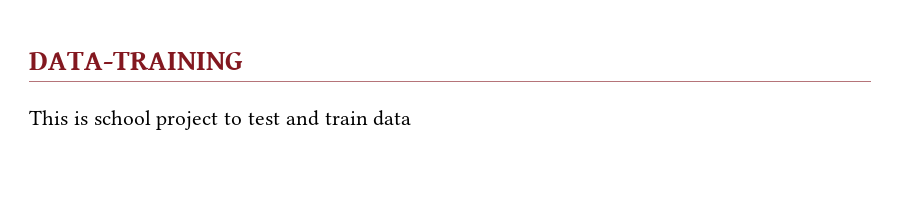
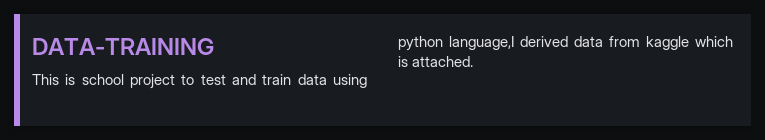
- This is school project to test and train data
+ This is school project to test and train data using python language,I derived data from kaggle which is attached.

